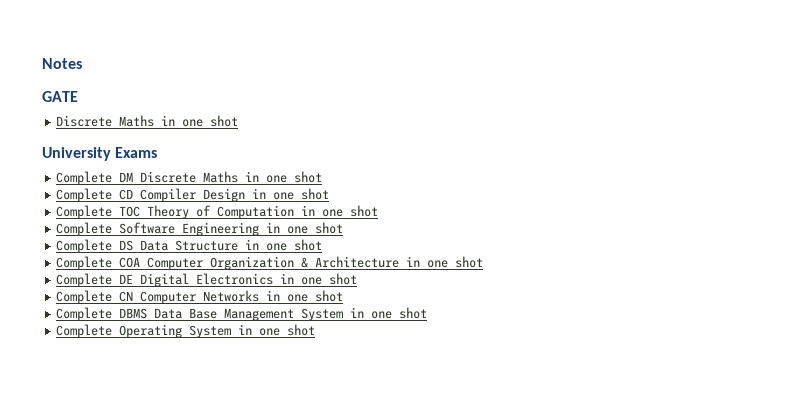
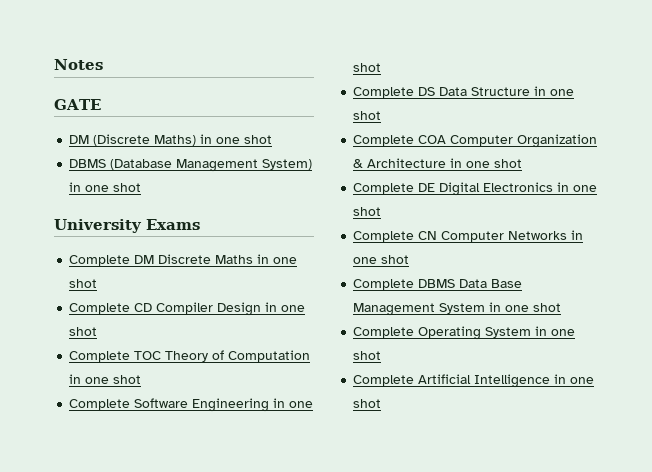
  GATE
- Discrete Maths in one shot
+ DM (Discrete Maths) in one shot
+ DBMS (Database Management System) in one shot
+ Complete Artificial Intelligence in one shot

